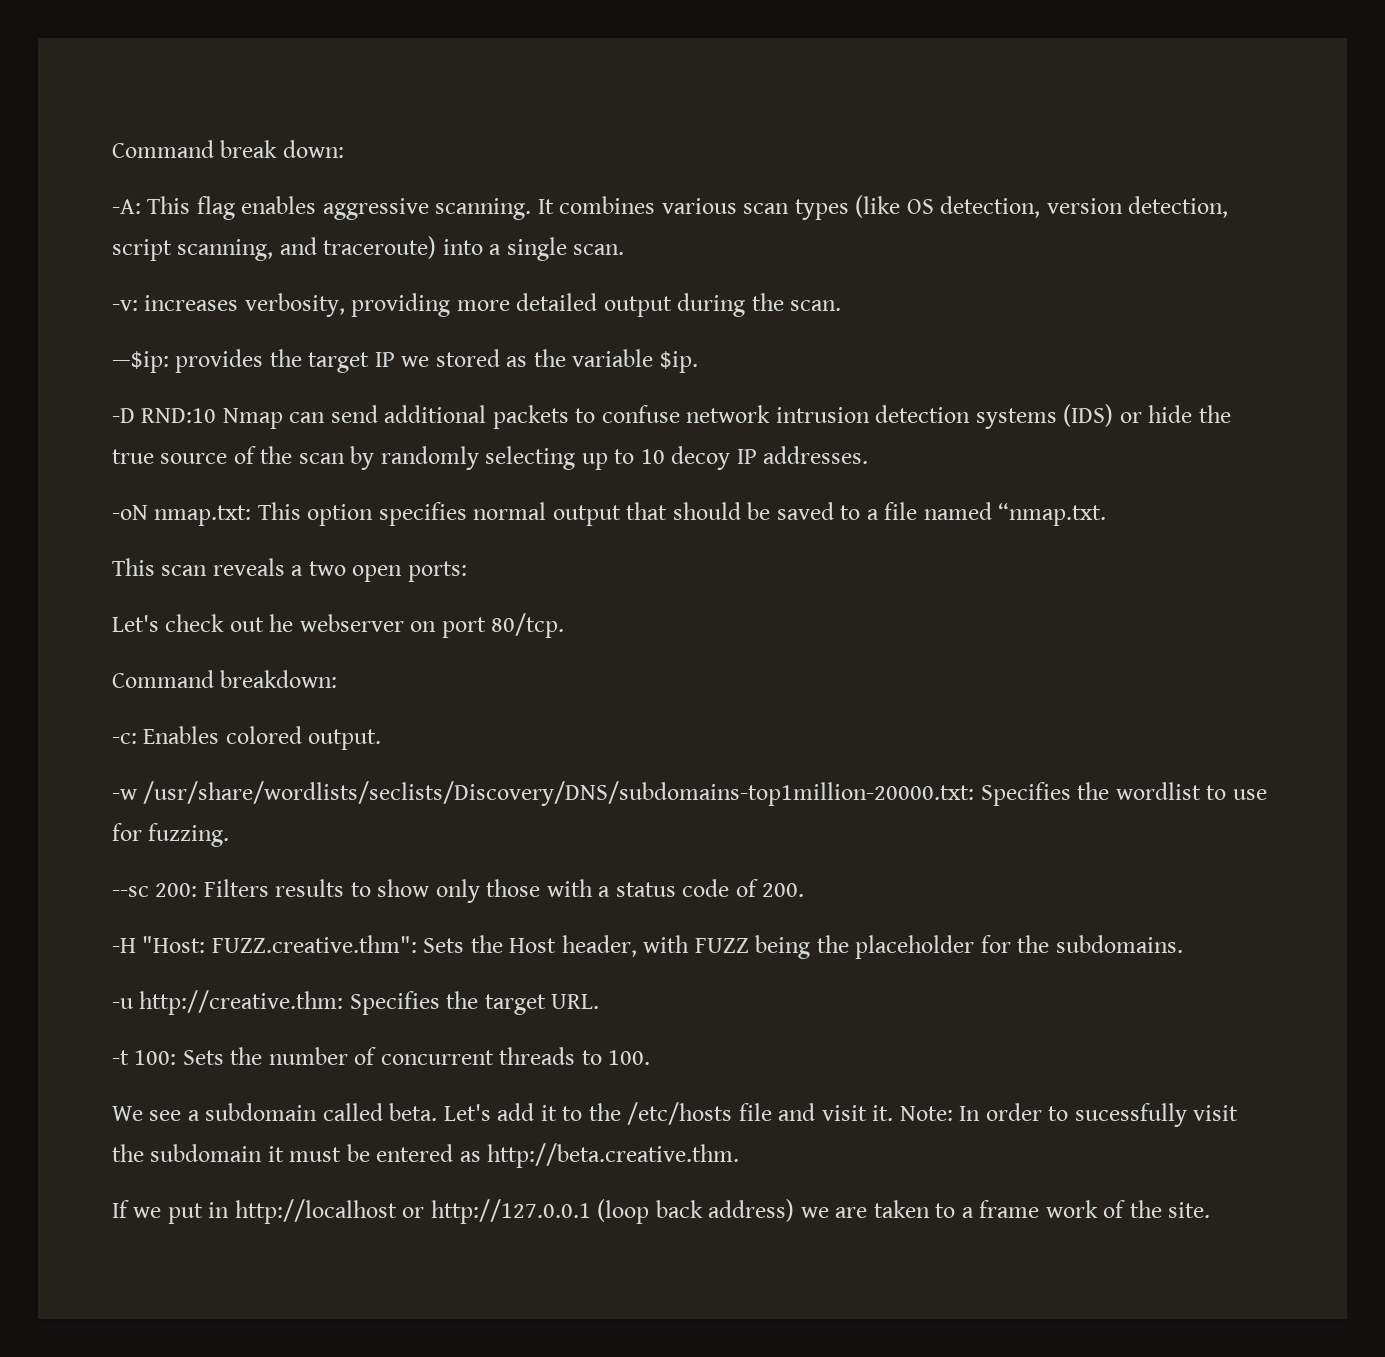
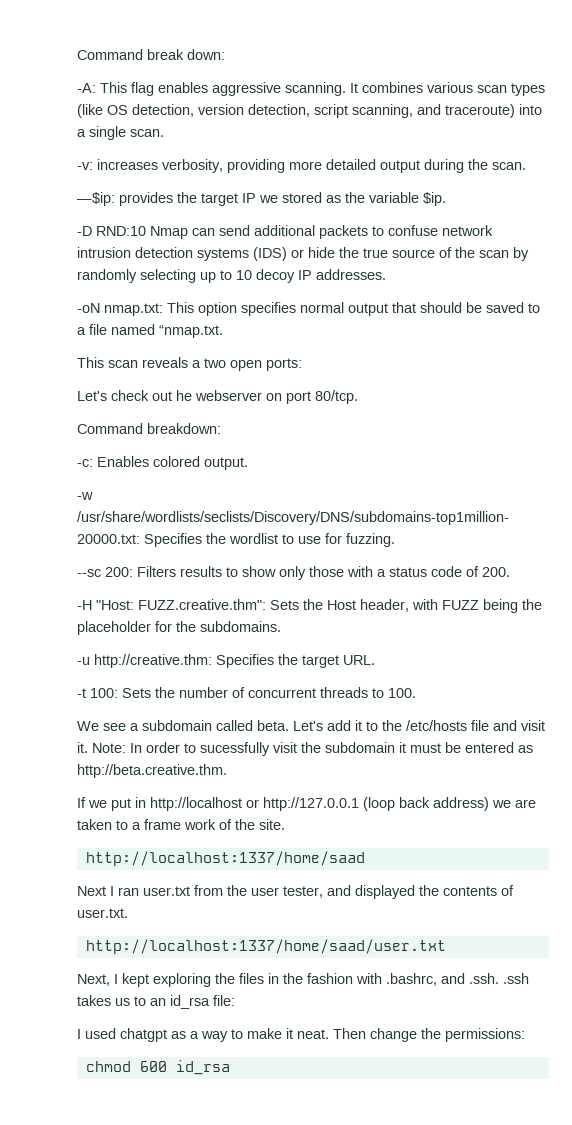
+ http://localhost:1337/home/saad
+ Next I ran user.txt from the user tester, and displayed the contents of user.txt.
+ http://localhost:1337/home/saad/user.txt
+ Next, I kept exploring the files in the fashion with .bashrc, and .ssh. .ssh takes us to an id_rsa file:
+ I used chatgpt as a way to make it neat. Then change the permissions:
+ chmod 600 id_rsa

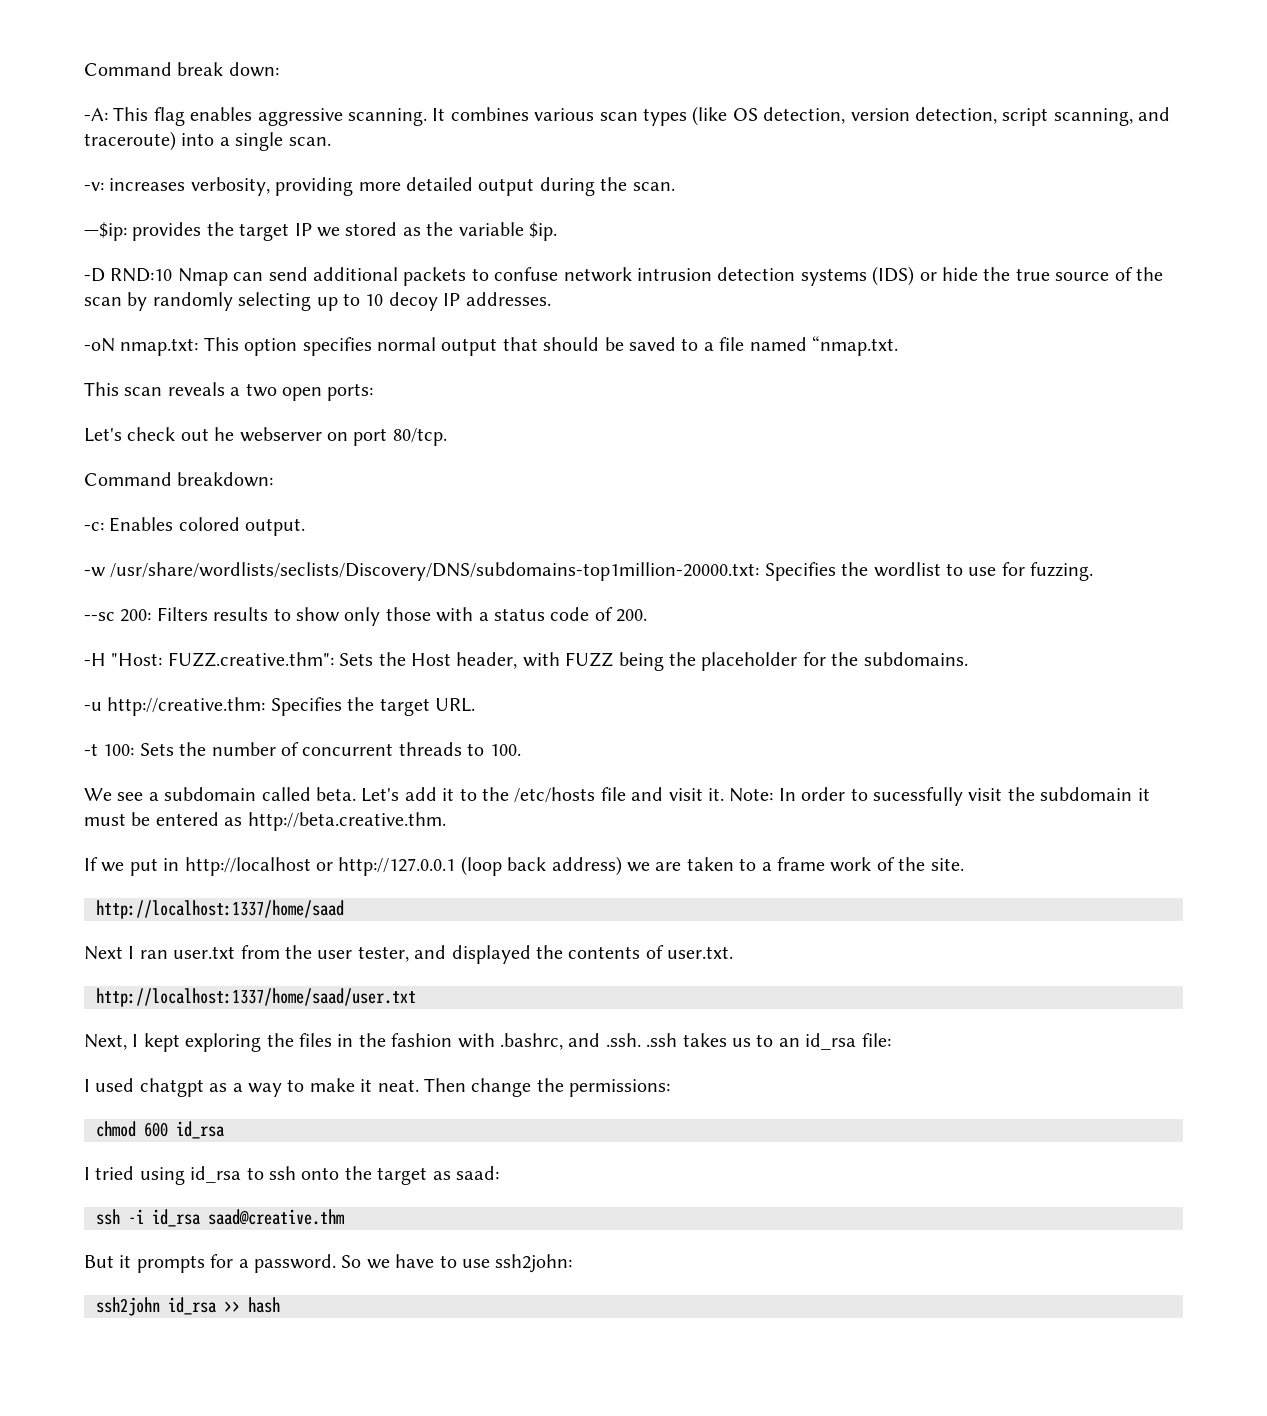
+ I tried using id_rsa to ssh onto the target as saad:
+ ssh -i id_rsa saad@creative.thm
+ But it prompts for a password. So we have to use ssh2john:
+ ssh2john id_rsa >> hash

